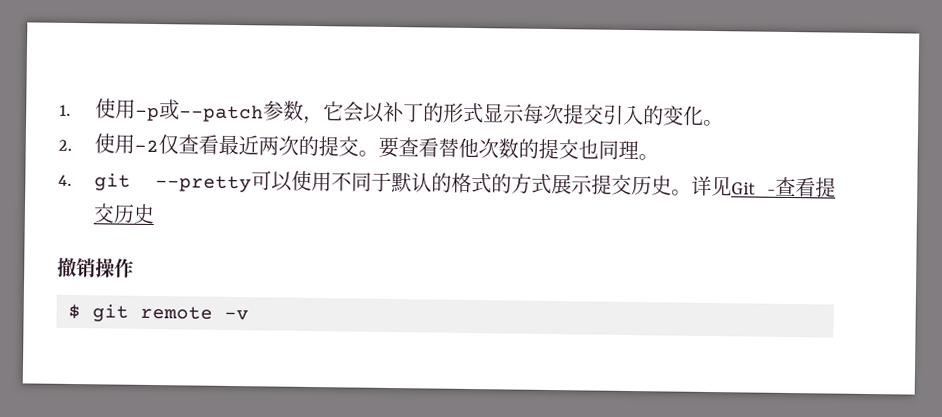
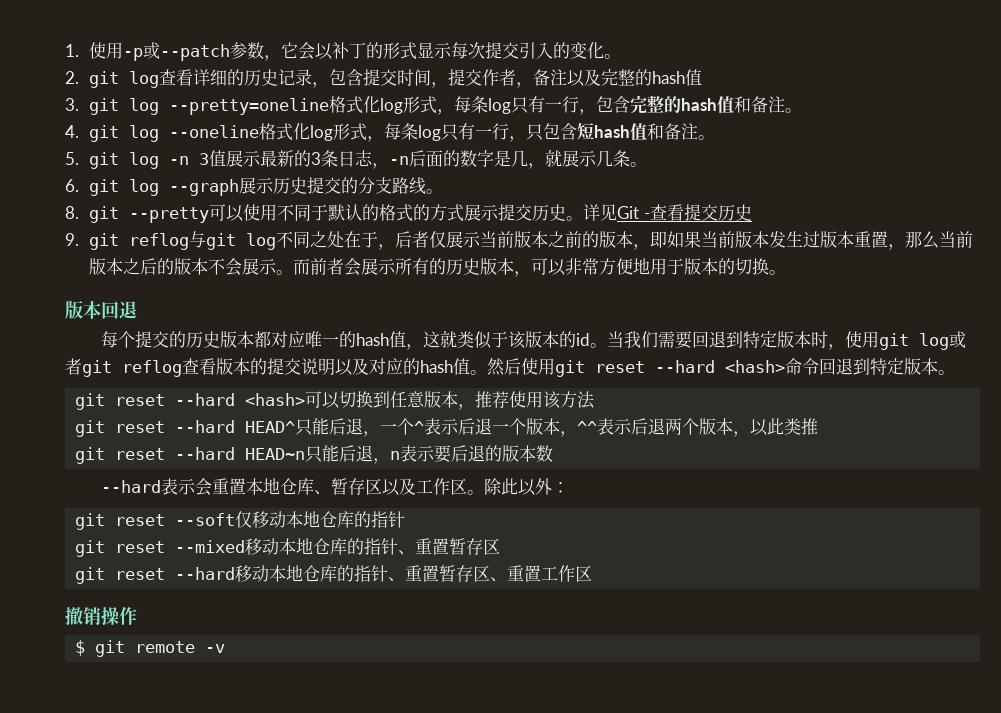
- 2.使用-2仅查看最近两次的提交。要查看替他次数的提交也同理。
- 4. git --pretty可以使用不同于默认的格式的方式展示提交历史。
+ 2. git log查看详细的历史记录，包含提交时间，提交作者，备注以及完整的hash值
+ 3. git log --pretty=oneline格式化log形式，每条log只有一行，包含完整的hash值和备注。
+ 4. git log --oneline格式化log形式，每条log只有一行，只包含短hash值和备注。
+ 5. git log -n 3值展示最新的3条日志，-n后面的数字是几，就展示几条。
+ 6. git log --graph展示历史提交的分支路线。
+ 8. git --pretty可以使用不同于默认的格式的方式展示提交历史。
+ 9. git reflog与git log不同之处在于，后者仅展示当前版本之前的版本，即如果当前版本发生过版本重置，那么当前版本之后的版本不会展示。而前者会展示所有的历史版本，可以非常方便地用于版本的切换。
+ 版本回退
+ 每个提交的历史版本都对应唯一的hash值，这就类似于该版本的id。当我们需要回退到特定版本时，使用git log或者git reflog查看版本的提交说明以及对应的hash值。然后使用git reset --hard <hash>命令回退到特定版本。
+ git reset --hard <hash>可以切换到任意版本，推荐使用该方法
+ git reset --hard HEAD^只能后退，一个^表示后退一个版本，^^表示后退两个版本，以此类推
+ git reset --hard HEAD~n只能后退，n表示要后退的版本数
+ --hard表示会重置本地仓库、暂存区以及工作区。除此以外：
+ git reset --soft仅移动本地仓库的指针
+ git reset --mixed移动本地仓库的指针、重置暂存区
+ git reset --hard移动本地仓库的指针、重置暂存区、重置工作区

